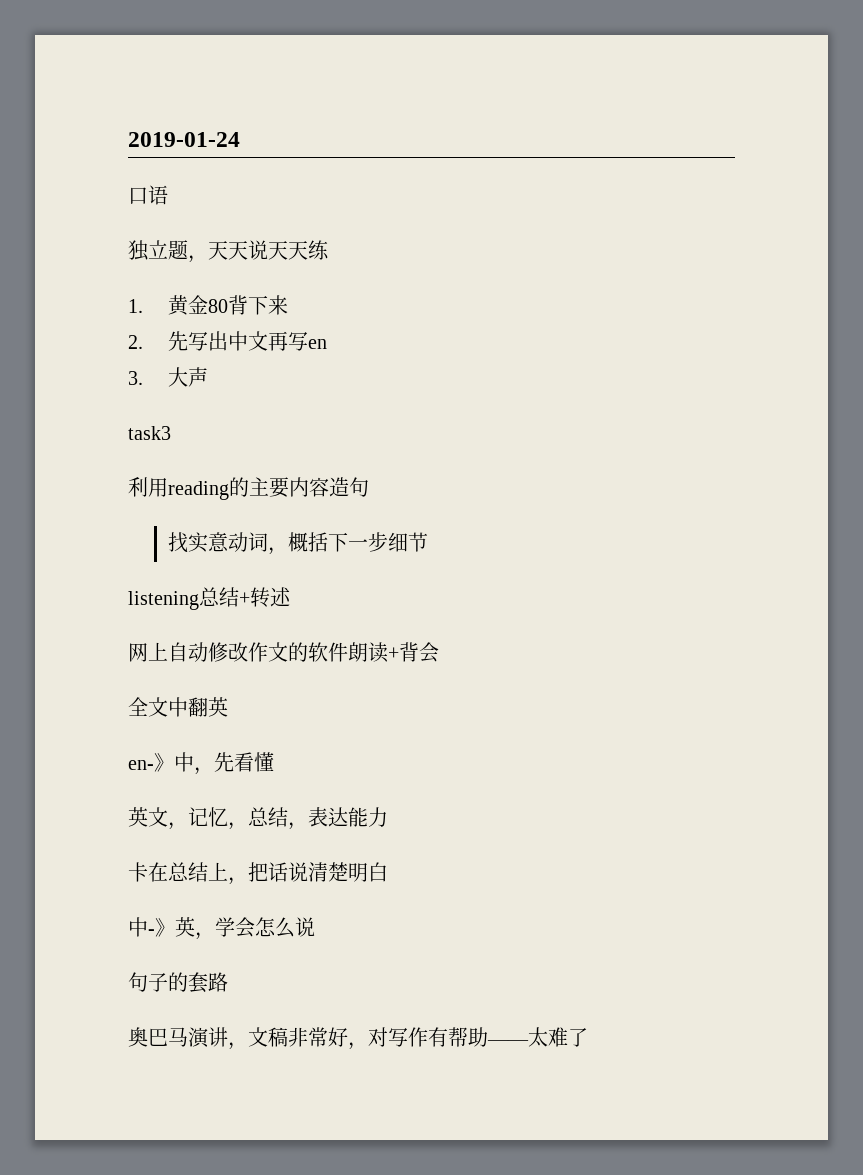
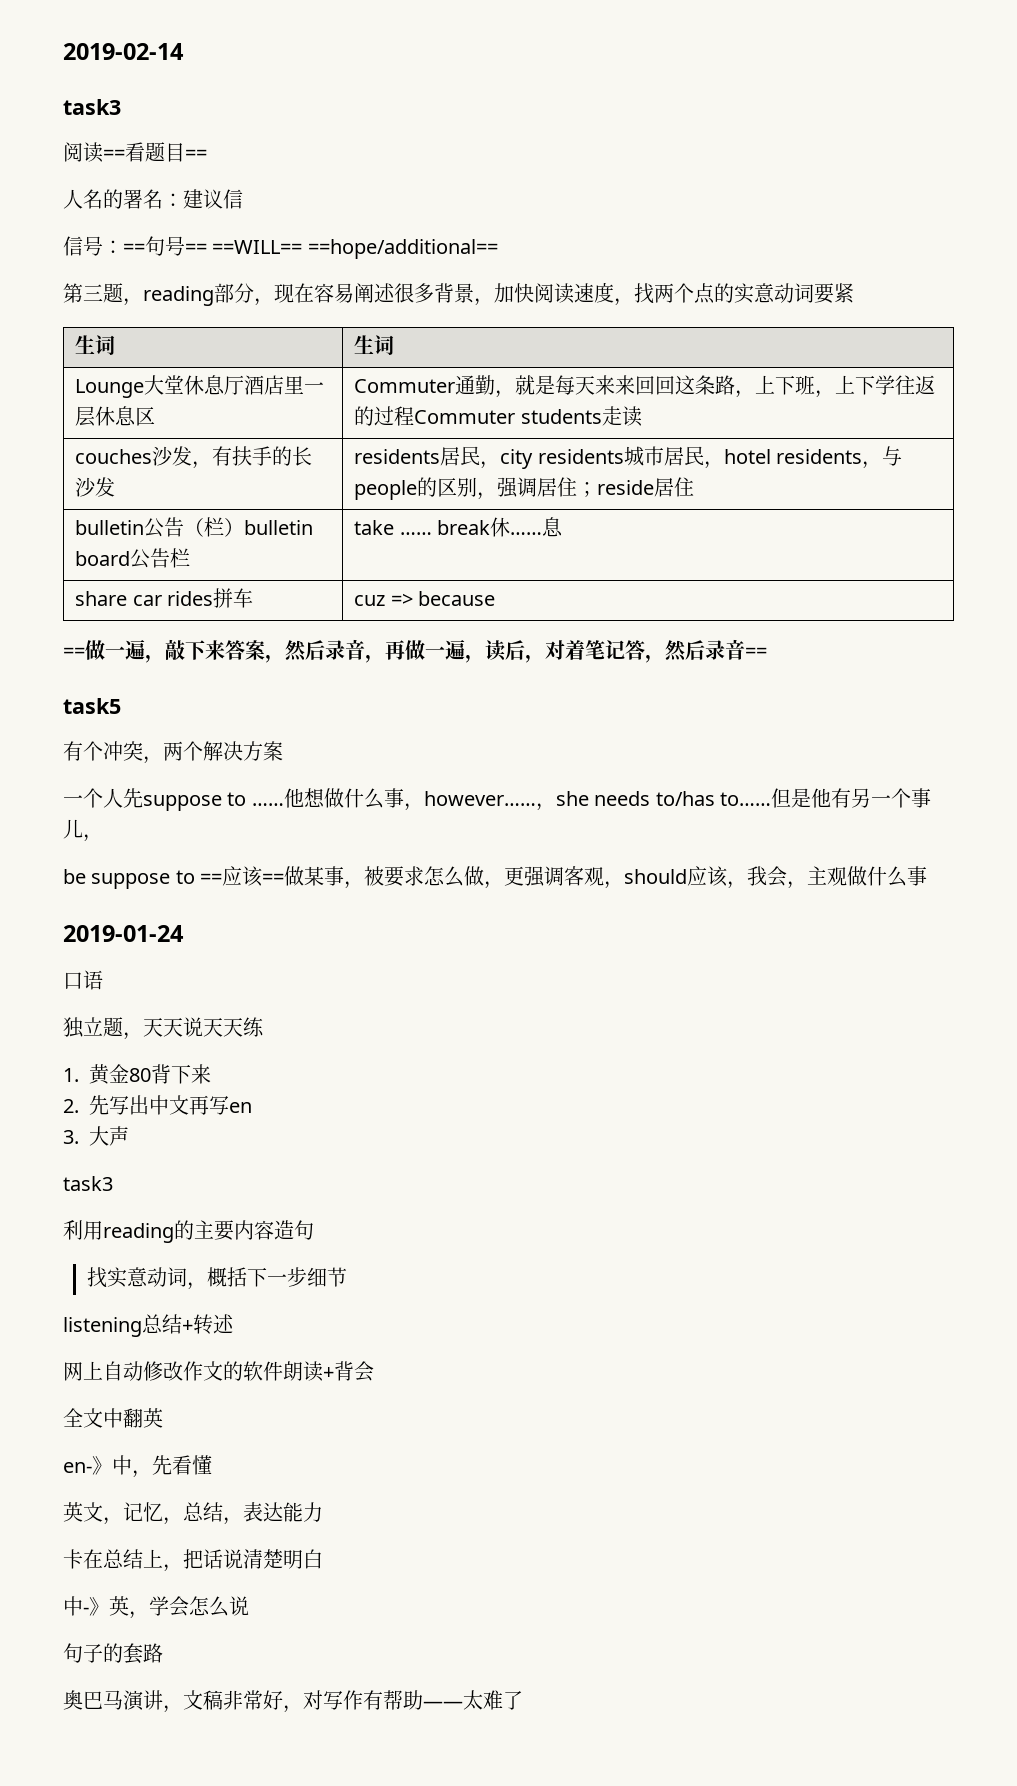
+ 2019-02-14
+ task3
+ 阅读==看题目==
+ 人名的署名：建议信
+ 信号：==句号== ==WILL== ==hope/additional==
+ 第三题，reading部分，现在容易阐述很多背景，加快阅读速度，找两个点的实意动词要紧
+ 生词 | 生词
+ Lounge大堂休息厅酒店里一层休息区 | Commuter通勤，就是每天来来回回这条路，上下班，上下学往返的过程Commuter students走读
+ couches沙发，有扶手的长沙发 | residents居民，city residents城市居民，hotel residents，与people的区别，强调居住；reside居住
+ bulletin公告（栏）bulletin board公告栏 | take …… break休……息
+ share car rides拼车 | cuz => because
+ ==做一遍，敲下来答案，然后录音，再做一遍，读后，对着笔记答，然后录音==
+ task5
+ 有个冲突，两个解决方案
+ 一个人先suppose to ……他想做什么事，however……，she needs to/has to……但是他有另一个事儿，
+ be suppose to ==应该==做某事，被要求怎么做，更强调客观，should应该，我会，主观做什么事

